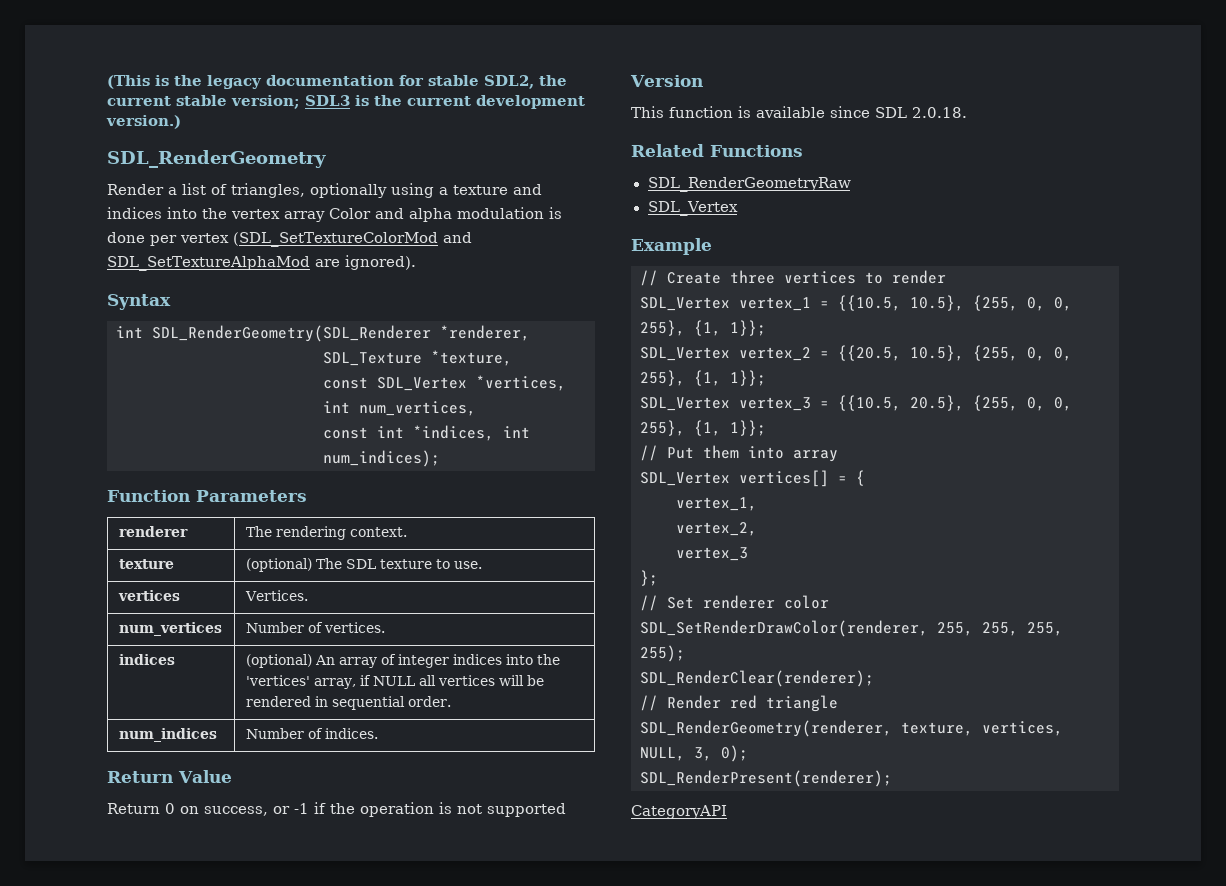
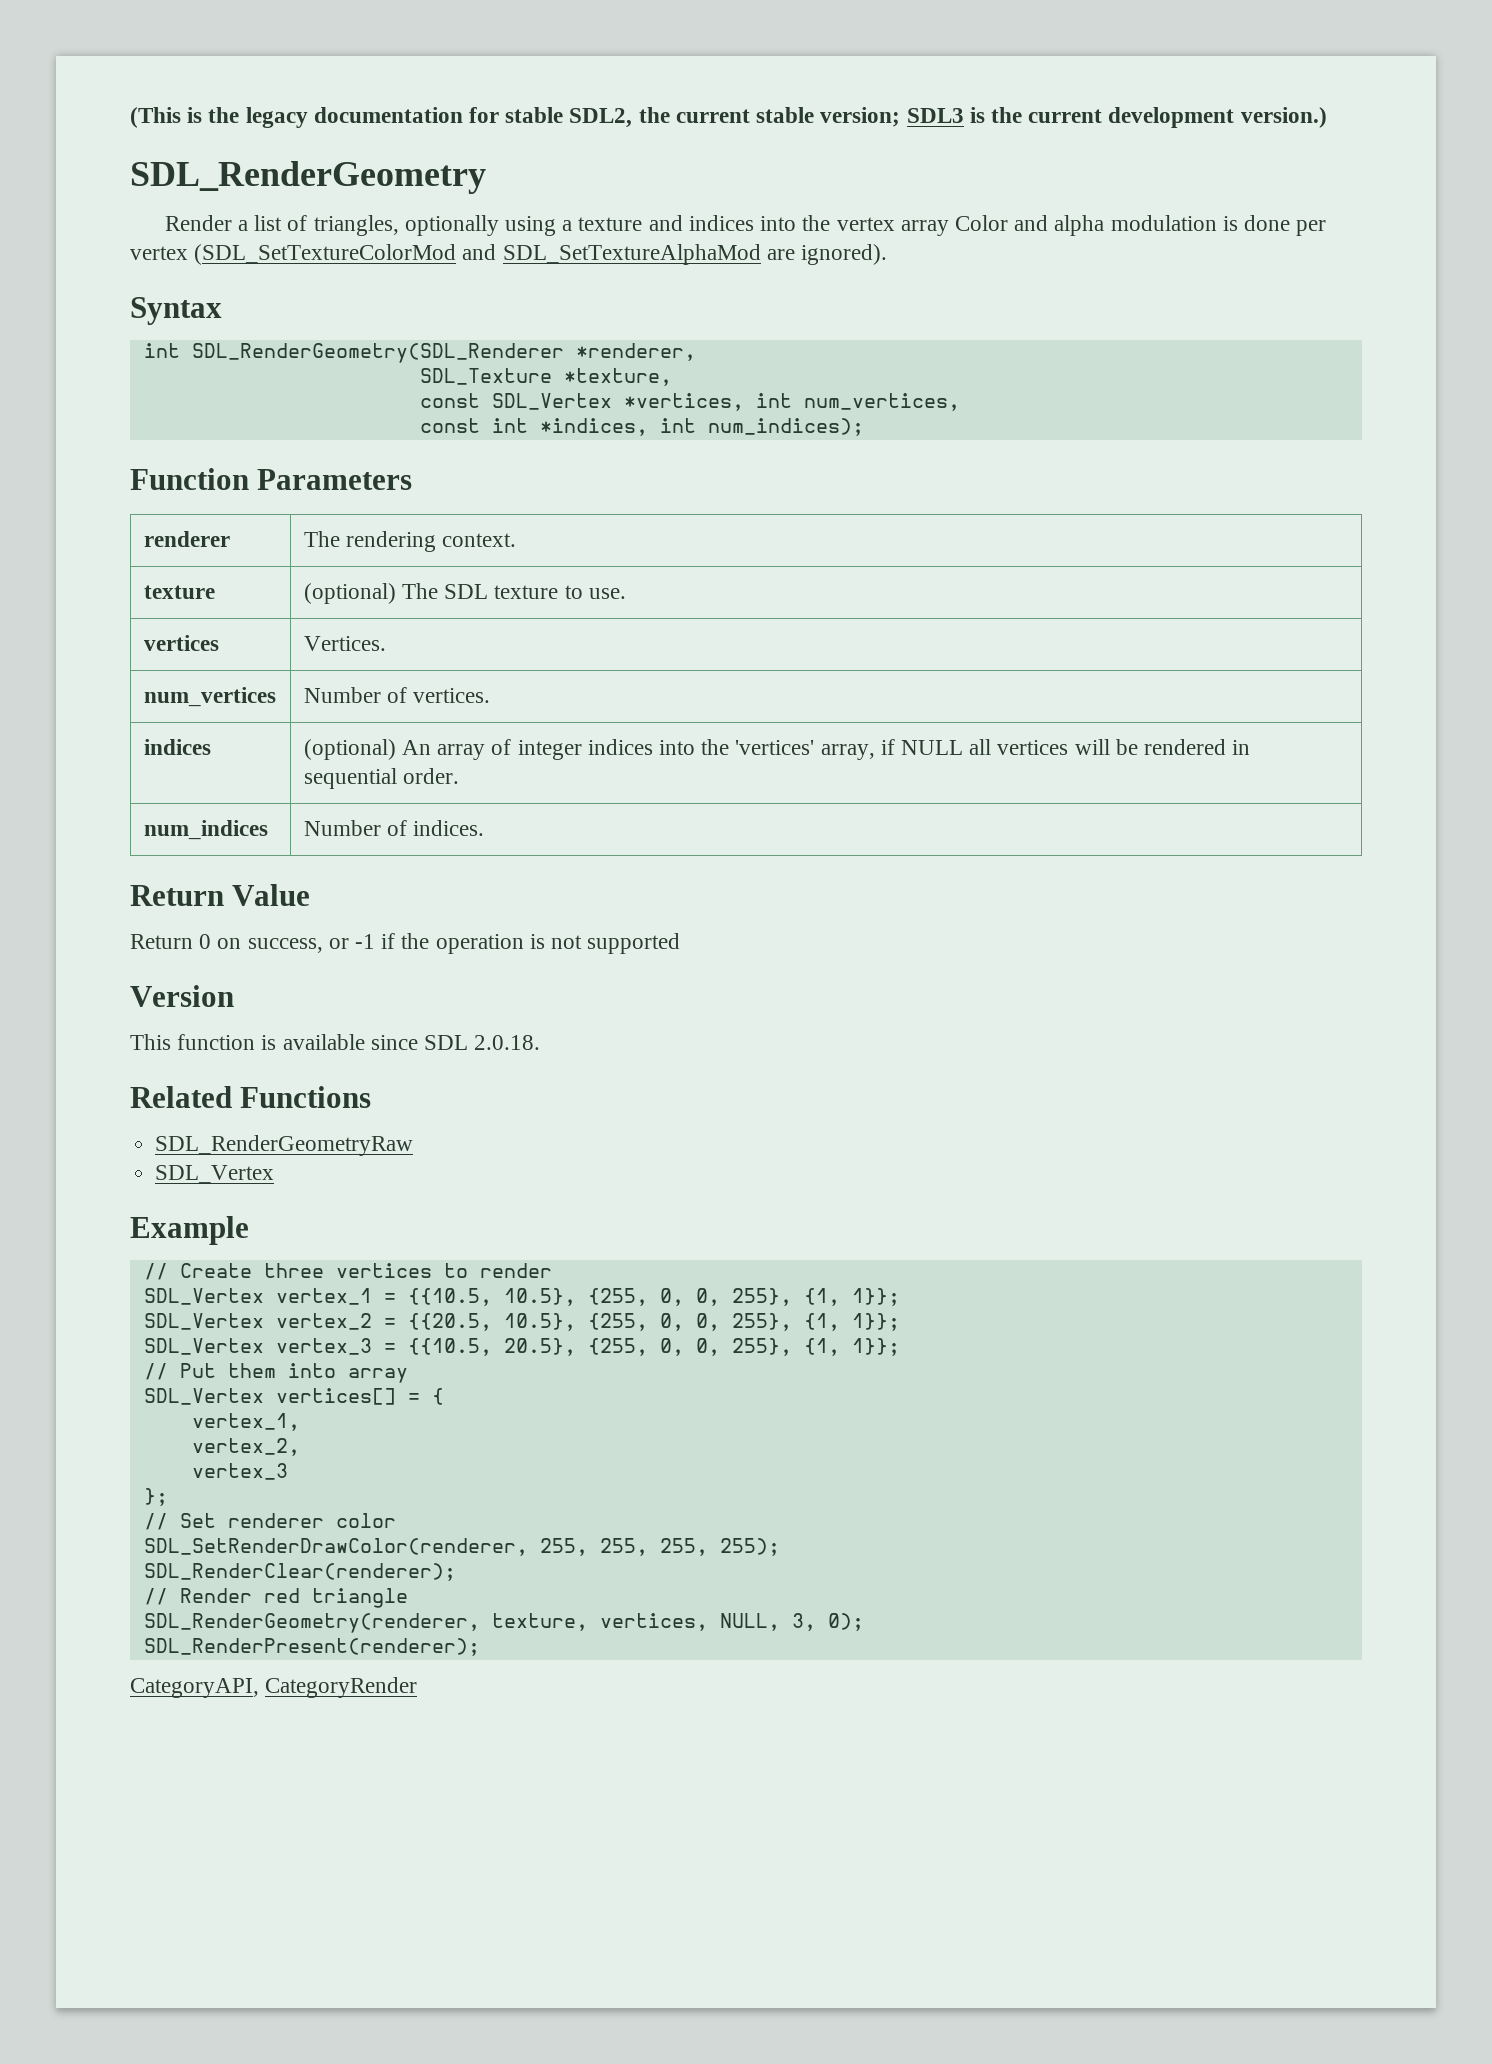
- CategoryAPI
+ CategoryAPI, CategoryRender

